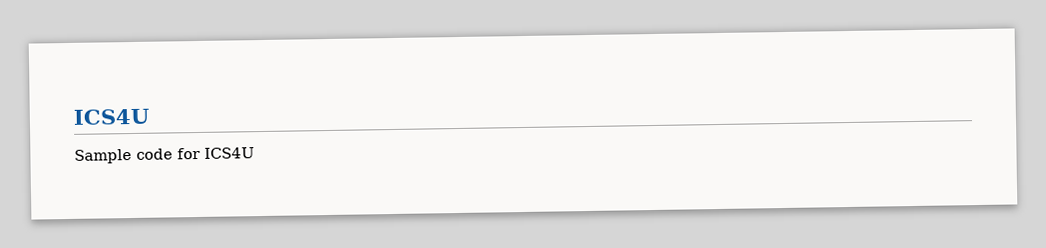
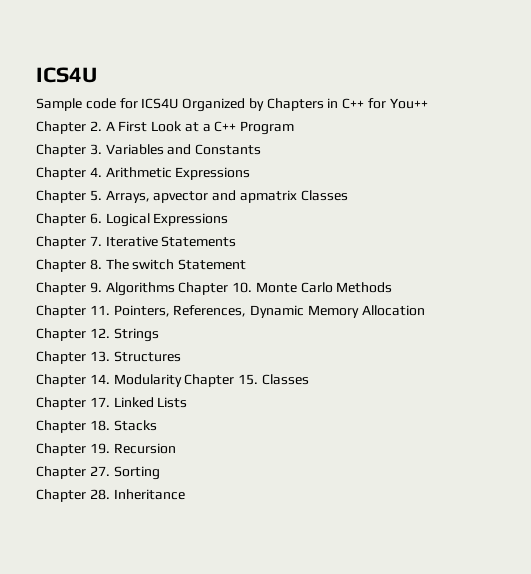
- Sample code for ICS4U
+ Sample code for ICS4U Organized by Chapters in C++ for You++
+ Chapter 2. A First Look at a C++ Program
+ Chapter 3. Variables and Constants
+ Chapter 4. Arithmetic Expressions
+ Chapter 5. Arrays, apvector and apmatrix Classes
+ Chapter 6. Logical Expressions
+ Chapter 7. Iterative Statements
+ Chapter 8. The switch Statement
+ Chapter 9. Algorithms Chapter 10. Monte Carlo Methods
+ Chapter 11. Pointers, References, Dynamic Memory Allocation
+ Chapter 12. Strings
+ Chapter 13. Structures
+ Chapter 14. Modularity Chapter 15. Classes
+ Chapter 17. Linked Lists
+ Chapter 18. Stacks
+ Chapter 19. Recursion
+ Chapter 27. Sorting
+ Chapter 28. Inheritance

